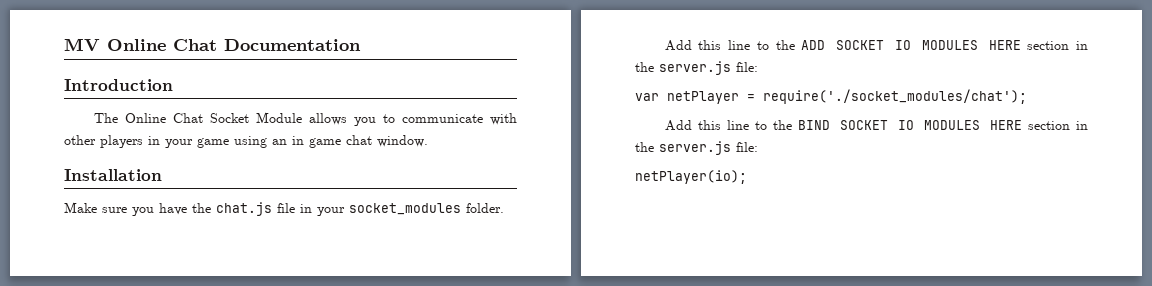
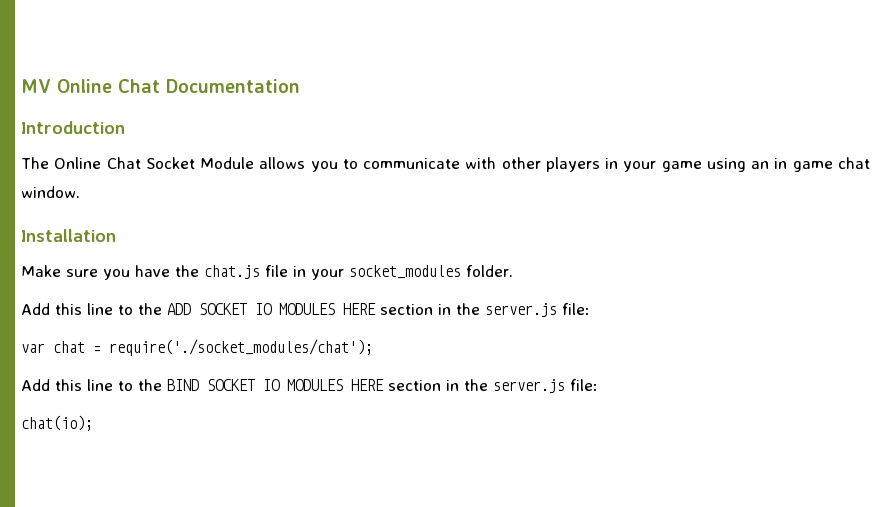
- var netPlayer = require('./socket_modules/chat');
+ var chat = require('./socket_modules/chat');
- netPlayer(io);
+ chat(io);

